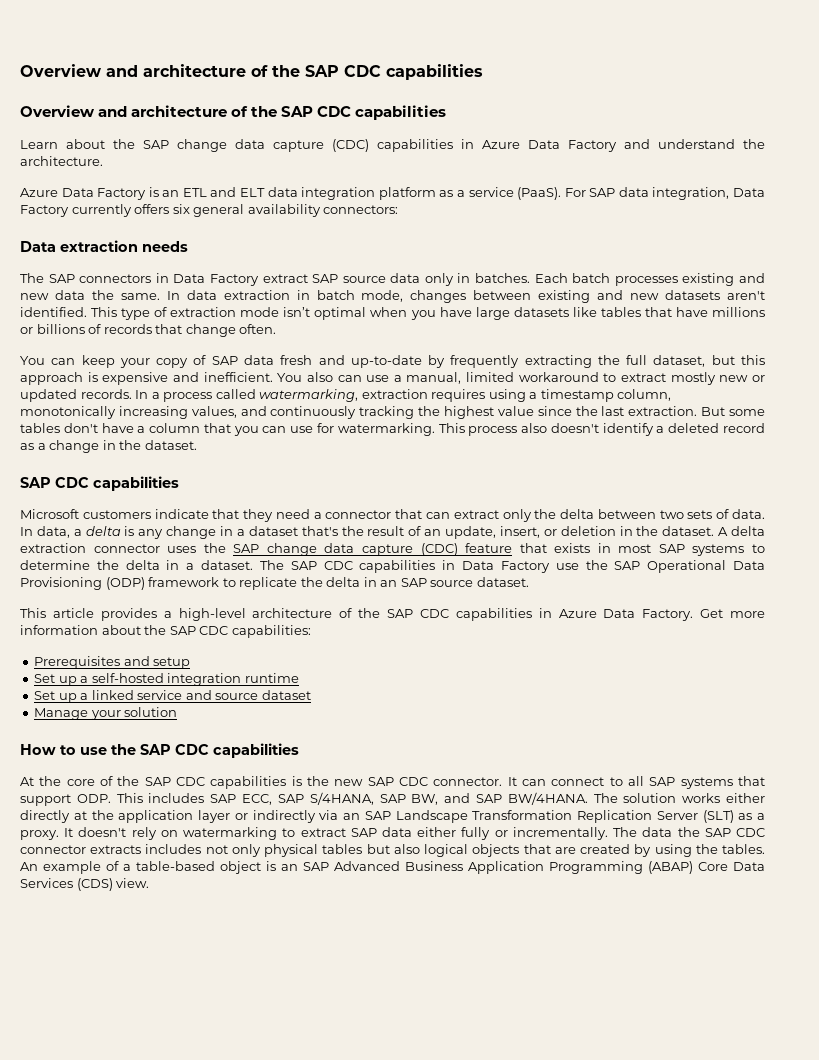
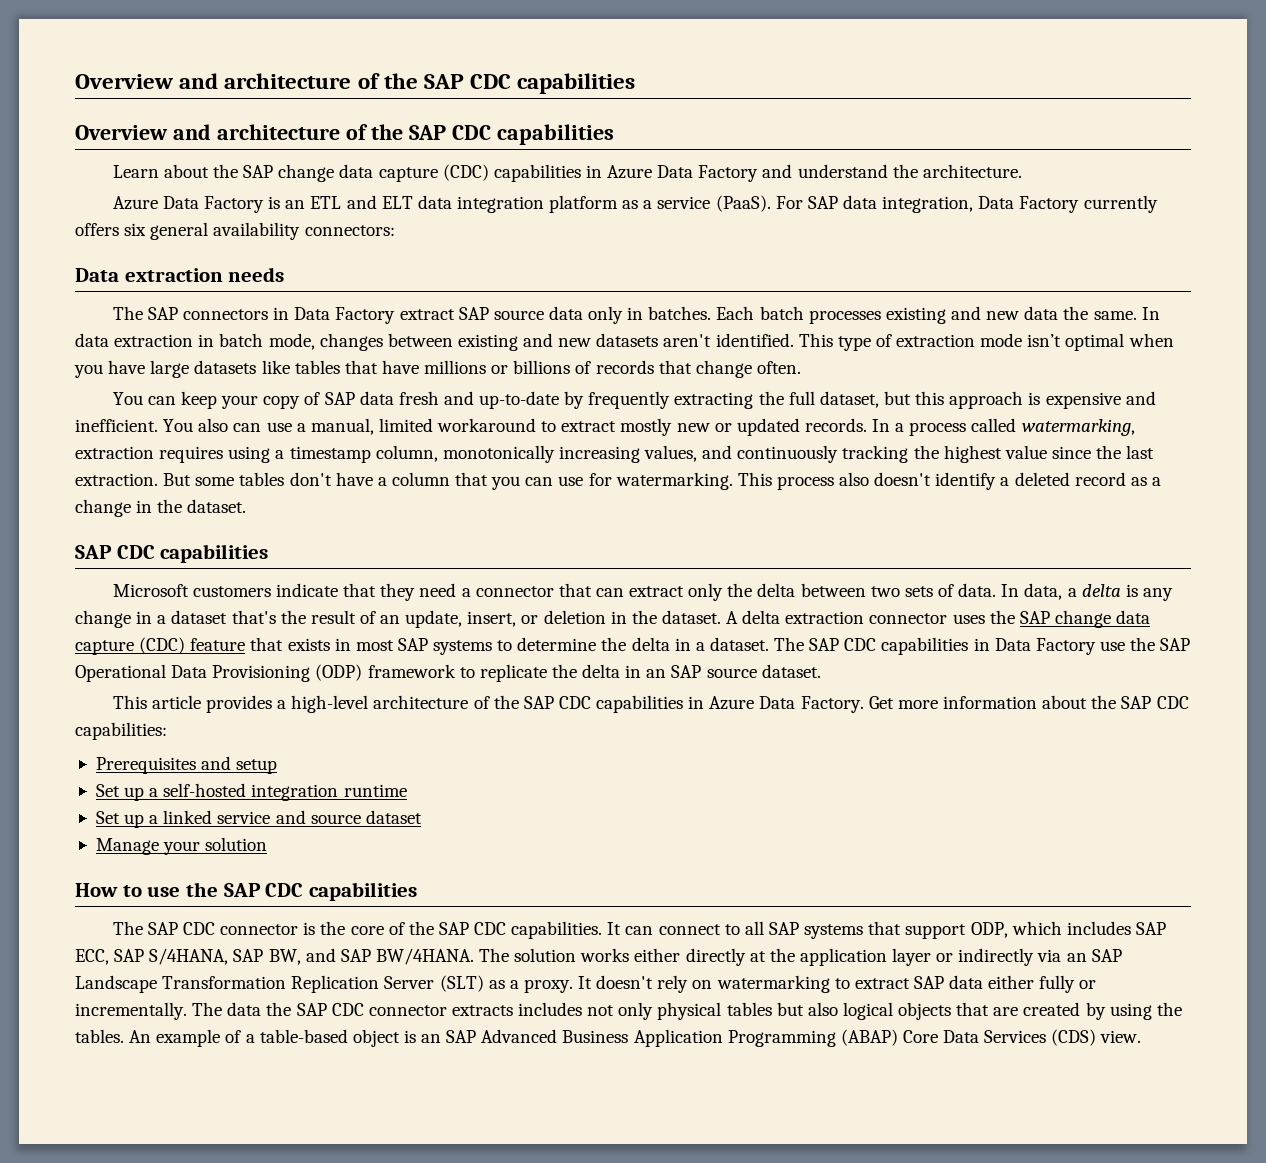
- At the core of the SAP CDC capabilities is the new SAP CDC connector.
+ The SAP CDC connector is the core of the SAP CDC capabilities.
- It can connect to all SAP systems that support ODP. This includes SAP ECC, SAP S/4HANA, SAP BW, and SAP BW/4HANA.
+ It can connect to all SAP systems that support ODP, which includes SAP ECC, SAP S/4HANA, SAP BW, and SAP BW/4HANA.

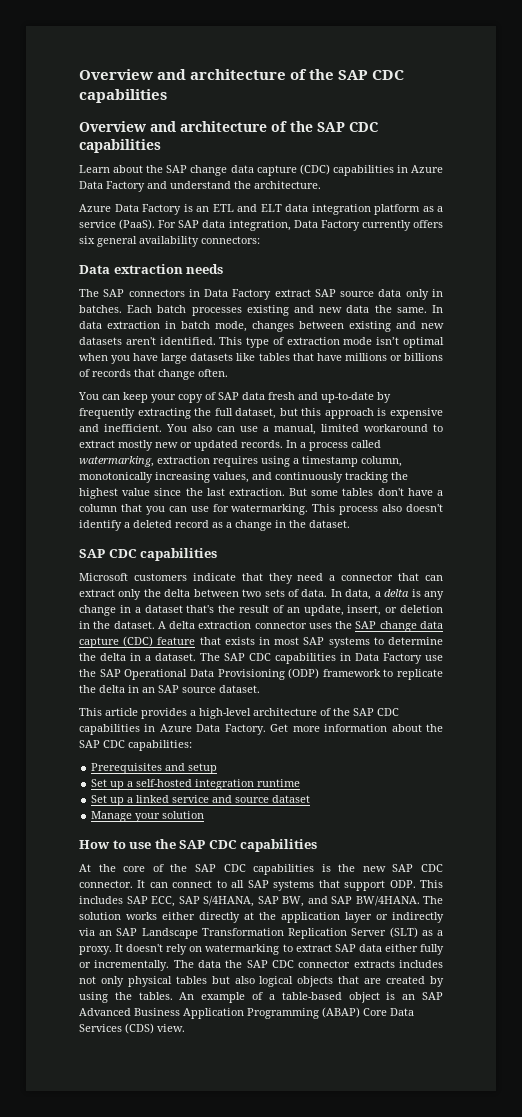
- The SAP CDC connector is the core of the SAP CDC capabilities.
+ At the core of the SAP CDC capabilities is the new SAP CDC connector.
- It can connect to all SAP systems that support ODP, which includes SAP ECC, SAP S/4HANA, SAP BW, and SAP BW/4HANA.
+ It can connect to all SAP systems that support ODP. This includes SAP ECC, SAP S/4HANA, SAP BW, and SAP BW/4HANA.

